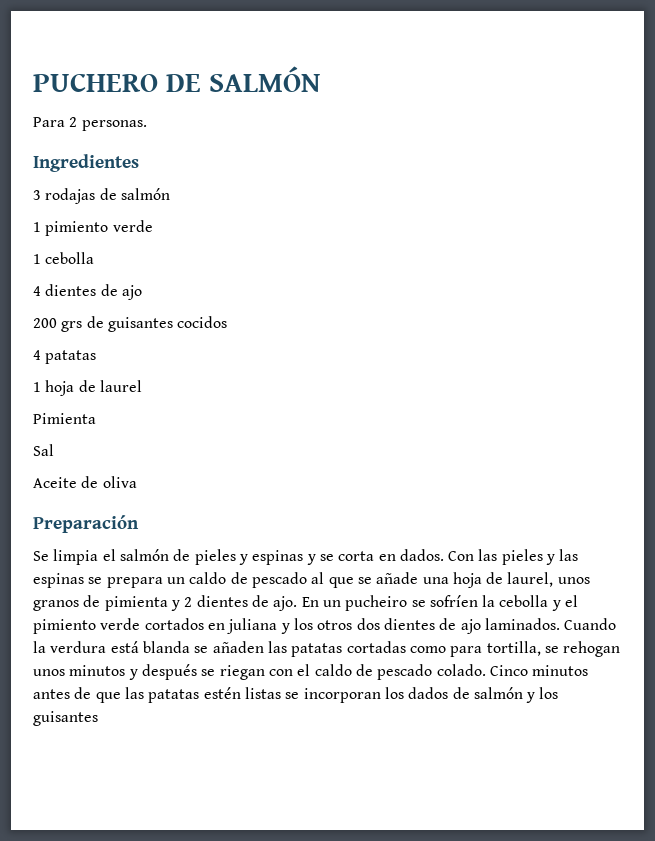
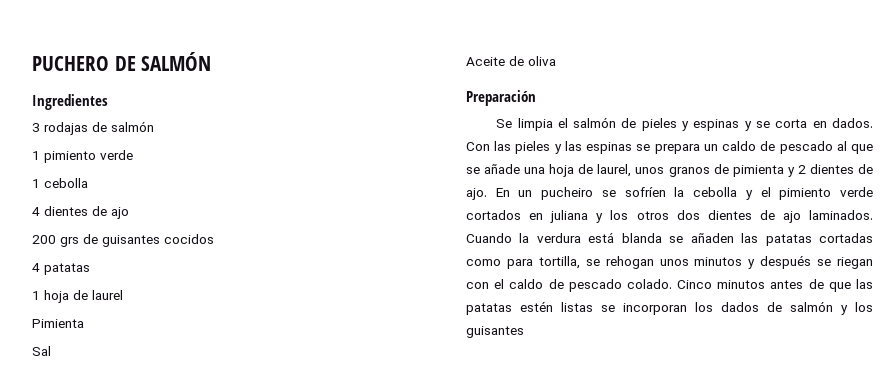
- Para 2 personas.

